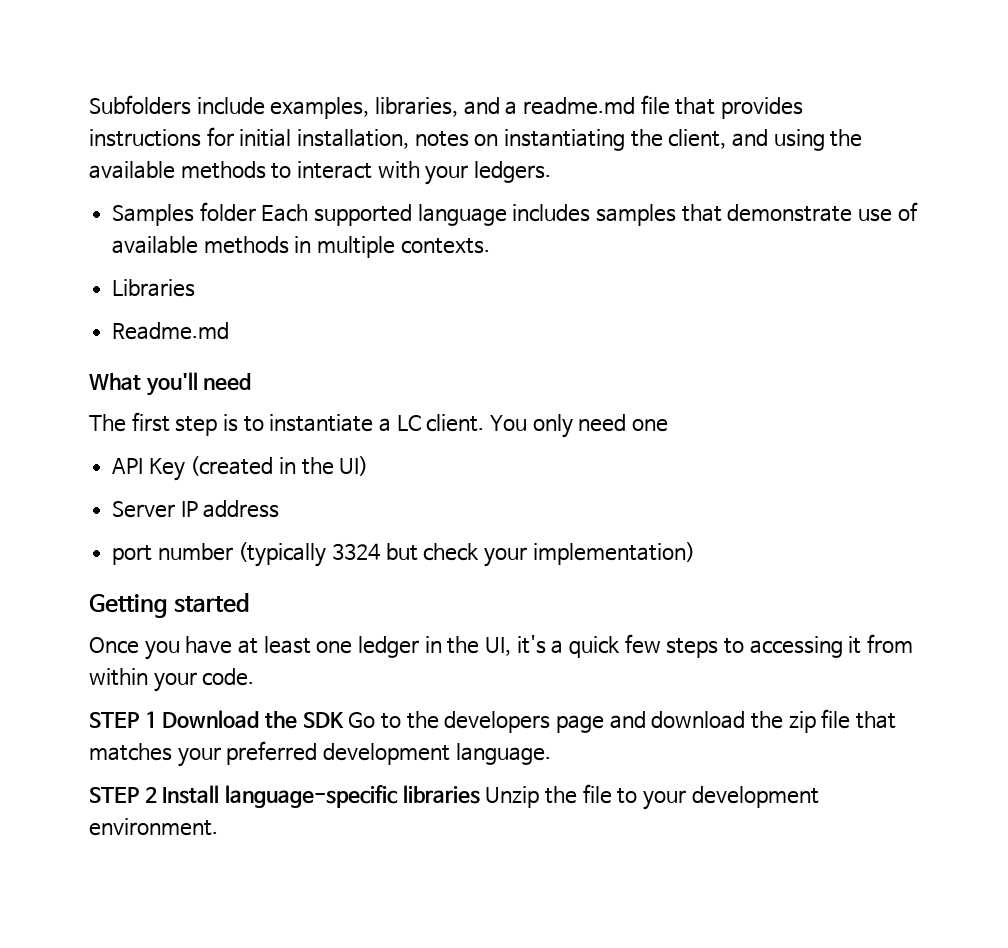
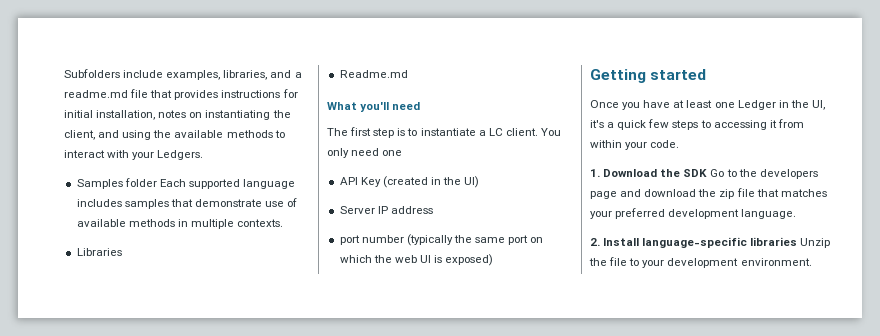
- Subfolders include examples, libraries, and a readme.md file that provides instructions for initial installation, notes on instantiating the client, and using the available methods to interact with your ledgers.
+ Subfolders include examples, libraries, and a readme.md file that provides instructions for initial installation, notes on instantiating the client, and using the available methods to interact with your Ledgers.
- port number (typically 3324 but check your implementation)
+ port number (typically the same port on which the web UI is exposed)
- Once you have at least one ledger in the UI, it's a quick few steps to accessing it from within your code.
+ Once you have at least one Ledger in the UI, it's a quick few steps to accessing it from within your code.
- STEP 1 Download the SDK Go to the developers page and download the zip file that matches your preferred development language.
+ 1. Download the SDK Go to the developers page and download the zip file that matches your preferred development language.
- STEP 2 Install language-specific libraries Unzip the file to your development environment.
+ 2. Install language-specific libraries Unzip the file to your development environment.

